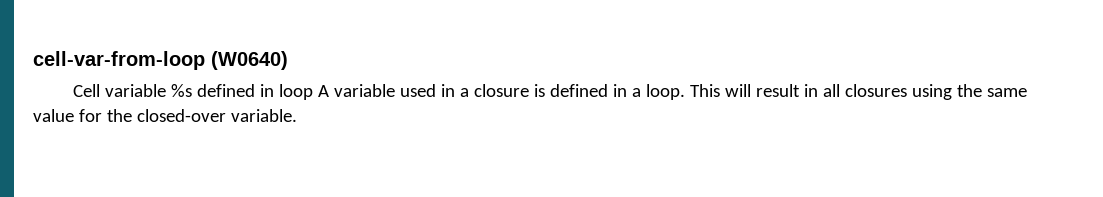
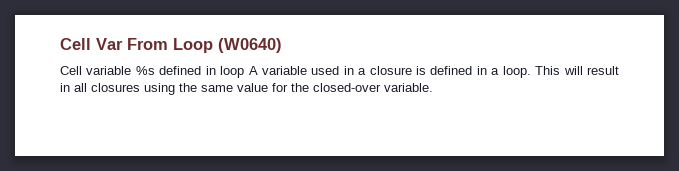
- cell-var-from-loop (W0640)
+ Cell Var From Loop (W0640)

